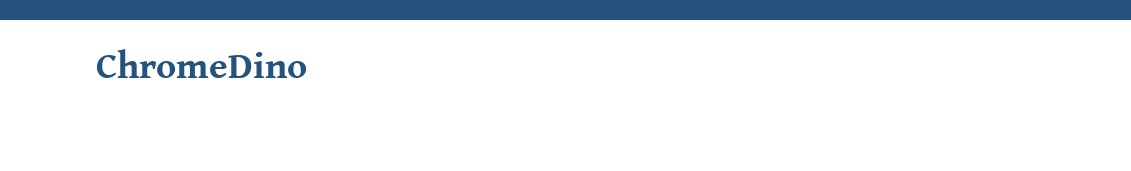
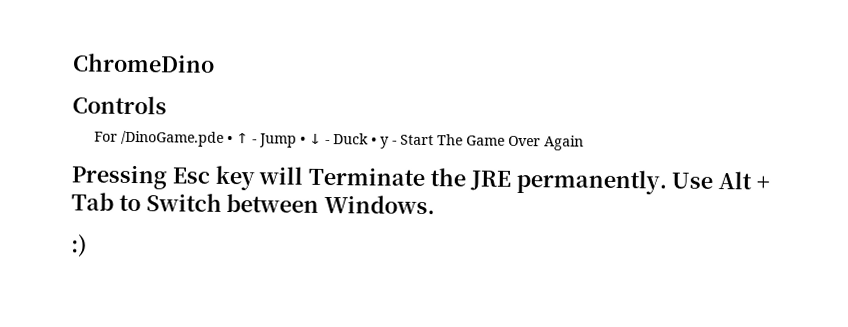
+ Controls
+ For /DinoGame.pde • ↑ - Jump • ↓ - Duck • y - Start The Game Over Again
+ Pressing Esc key will Terminate the JRE permanently. Use Alt + Tab to Switch between Windows.
+ :)

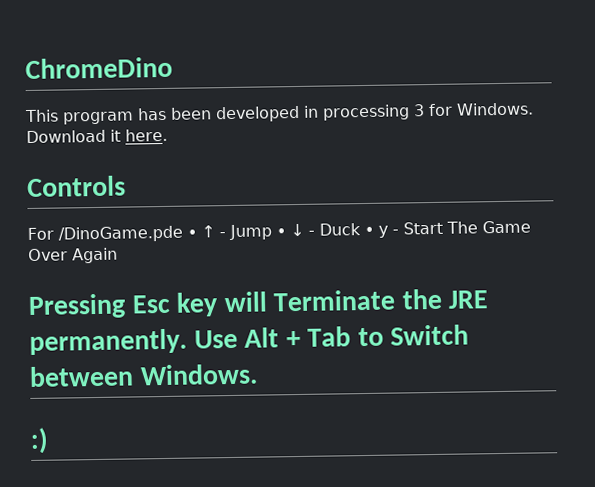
+ This program has been developed in processing 3 for Windows. Download it here.

